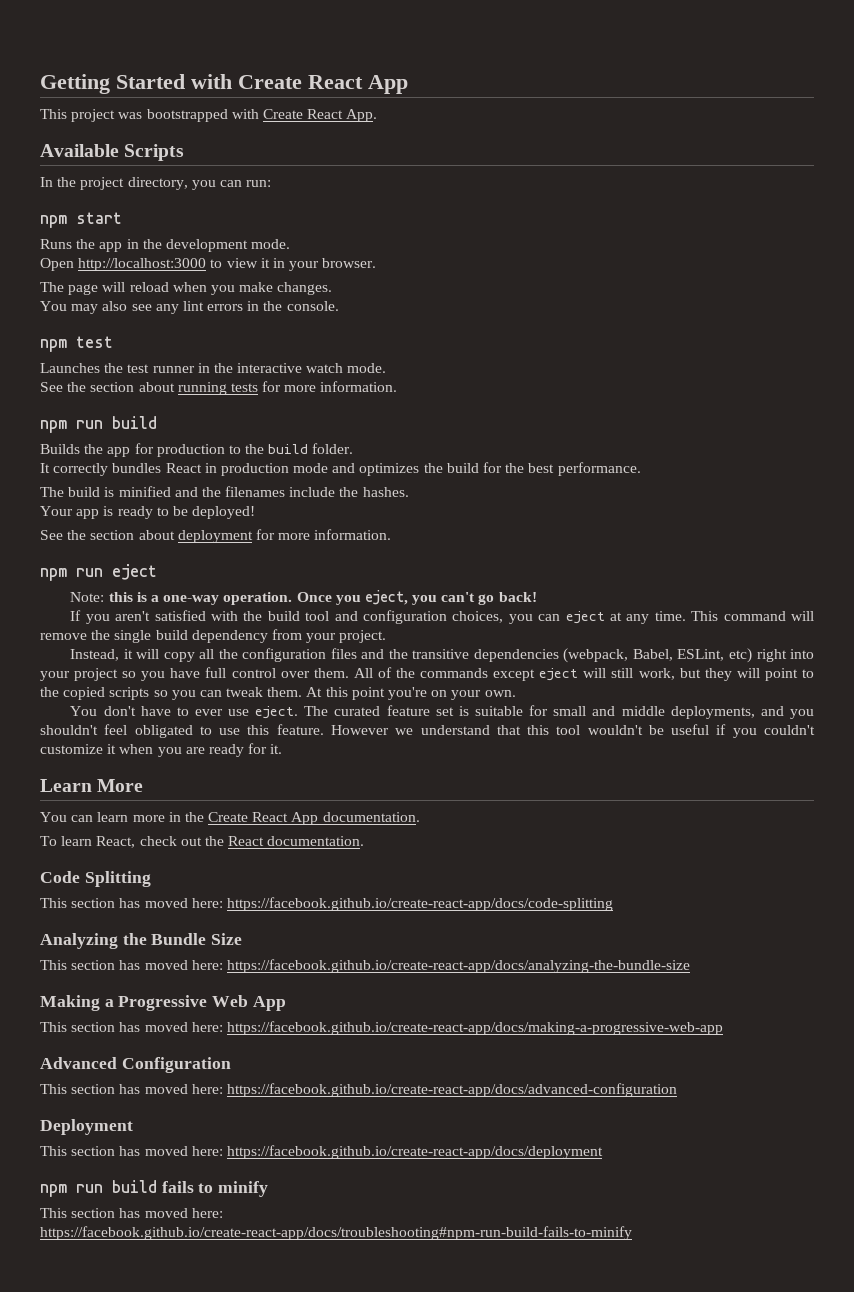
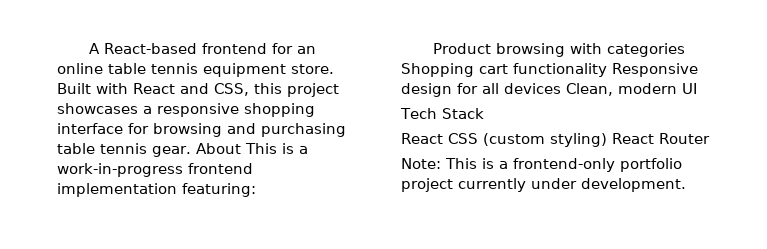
- Getting Started with Create React App
- This project was bootstrapped with Create React App.
- Available Scripts
- In the project directory, you can run:
- npm start
- Runs the app in the development mode.
- Open http://localhost:3000 to view it in your browser.
- The page will reload when you make changes.
- You may also see any lint errors in the console.
- npm test
- Launches the test runner in the interactive watch mode.
- See the section about running tests for more information.
- npm run build
- Builds the app for production to the build folder.
- It correctly bundles React in production mode and optimizes the build for the best performance.
- The build is minified and the filenames include the hashes.
- Your app is ready to be deployed!
- See the section about deployment for more information.
- npm run eject
+ A React-based frontend for an online table tennis equipment store. Built with React and CSS, this project showcases a responsive shopping interface for browsing and purchasing table tennis gear. About This is a work-in-progress frontend implementation featuring:
+ Product browsing with categories Shopping cart functionality Responsive design for all devices Clean, modern UI
+ Tech Stack
+ React CSS (custom styling) React Router
- Note: this is a one-way operation. Once you eject, you can't go back!
- If you aren't satisfied with the build tool and configuration choices, you can eject at any time. This command will remove the single build dependency from your project.
- Instead, it will copy all the configuration files and the transitive dependencies (webpack, Babel, ESLint, etc) right into your project so you have full control over them. All of the commands except eject will still work, but they will point to the copied scripts so you can tweak them. At this point you're on your own.
- You don't have to ever use eject. The curated feature set is suitable for small and middle deployments, and you shouldn't feel obligated to use this feature. However we understand that this tool wouldn't be useful if you couldn't customize it when you are ready for it.
- Learn More
- You can learn more in the Create React App documentation.
- To learn React, check out the React documentation.
- Code Splitting
- This section has moved here: https://facebook.github.io/create-react-app/docs/code-splitting
- Analyzing the Bundle Size
- This section has moved here: https://facebook.github.io/create-react-app/docs/analyzing-the-bundle-size
- Making a Progressive Web App
- This section has moved here: https://facebook.github.io/create-react-app/docs/making-a-progressive-web-app
- Advanced Configuration
- This section has moved here: https://facebook.github.io/create-react-app/docs/advanced-configuration
- Deployment
- This section has moved here: https://facebook.github.io/create-react-app/docs/deployment
- npm run build fails to minify
- This section has moved here: https://facebook.github.io/create-react-app/docs/troubleshooting#npm-run-build-fails-to-minify
+ Note: This is a frontend-only portfolio project currently under development.

